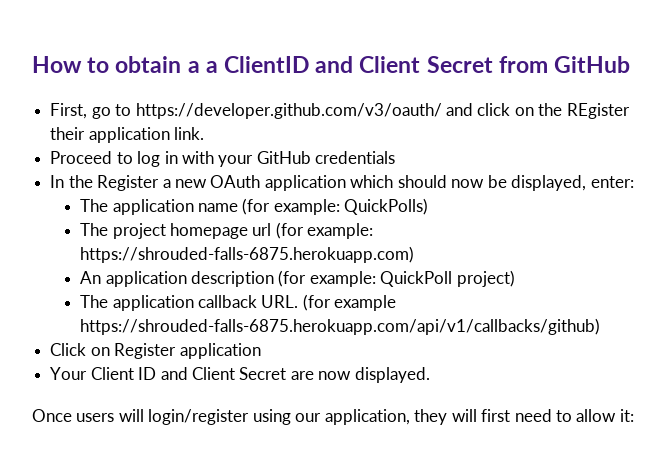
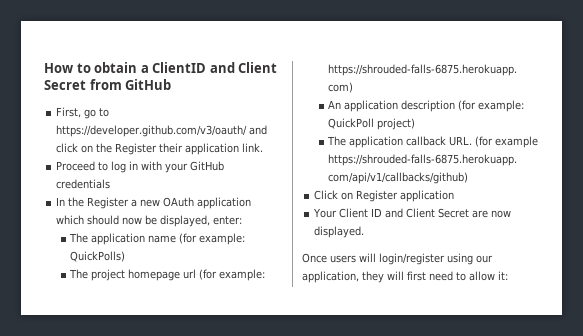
- How to obtain a a ClientID and Client Secret from GitHub
+ How to obtain a ClientID and Client Secret from GitHub
- First, go to https://developer.github.com/v3/oauth/ and click on the REgister their application link.
+ First, go to https://developer.github.com/v3/oauth/ and click on the Register their application link.

